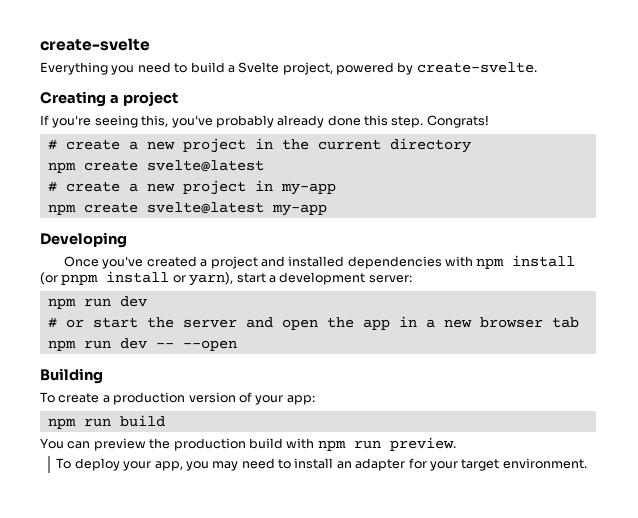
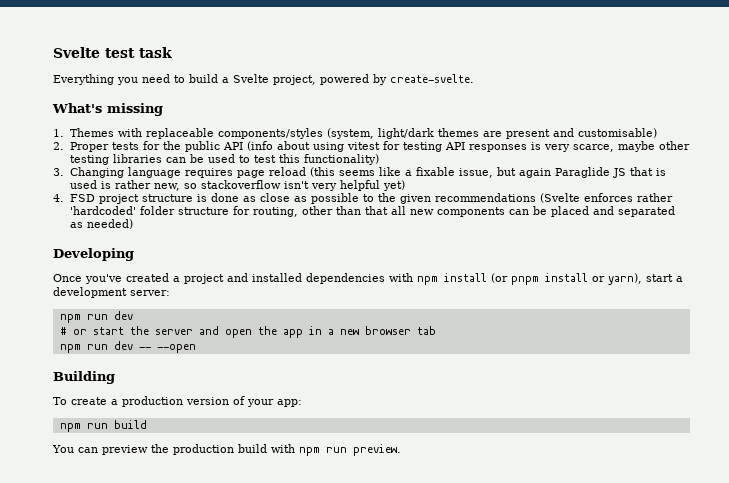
- create-svelte
+ Svelte test task
- Creating a project
- If you're seeing this, you've probably already done this step. Congrats!
- # create a new project in the current directory
- npm create svelte@latest
- # create a new project in my-app
- npm create svelte@latest my-app
+ What's missing
+ 1. Themes with replaceable components/styles (system, light/dark themes are present and customisable)
+ 2. Proper tests for the public API (info about using vitest for testing API responses is very scarce, maybe other testing libraries can be used to test this functionality)
+ 3. Changing language requires page reload (this seems like a fixable issue, but again Paraglide JS that is used is rather new, so stackoverflow isn't very helpful yet)
+ 4. FSD project structure is done as close as possible to the given recommendations (Svelte enforces rather 'hardcoded' folder structure for routing, other than that all new components can be placed and separated as needed)
- To deploy your app, you may need to install an adapter for your target environment.

